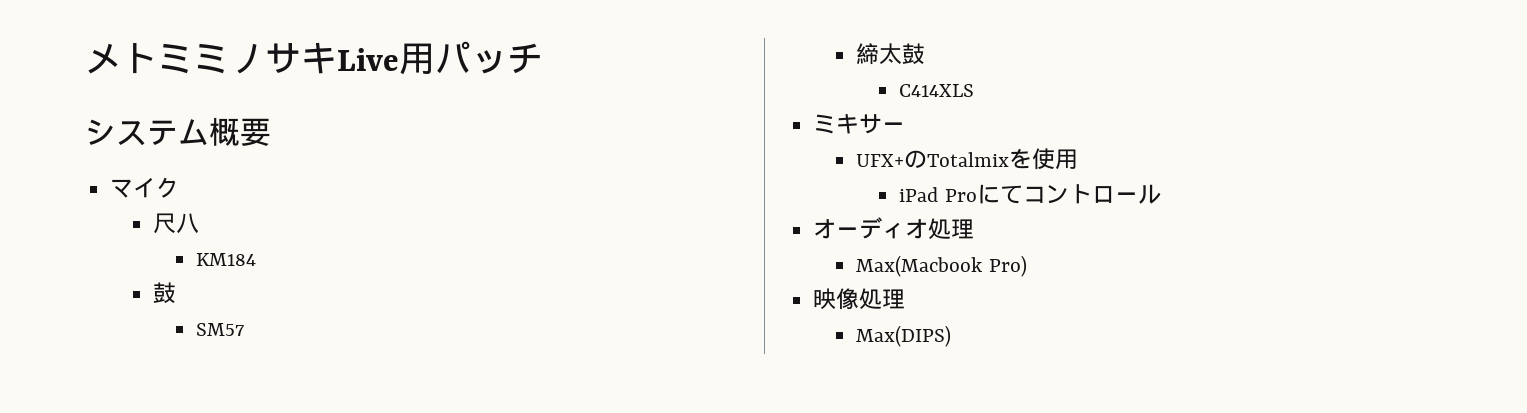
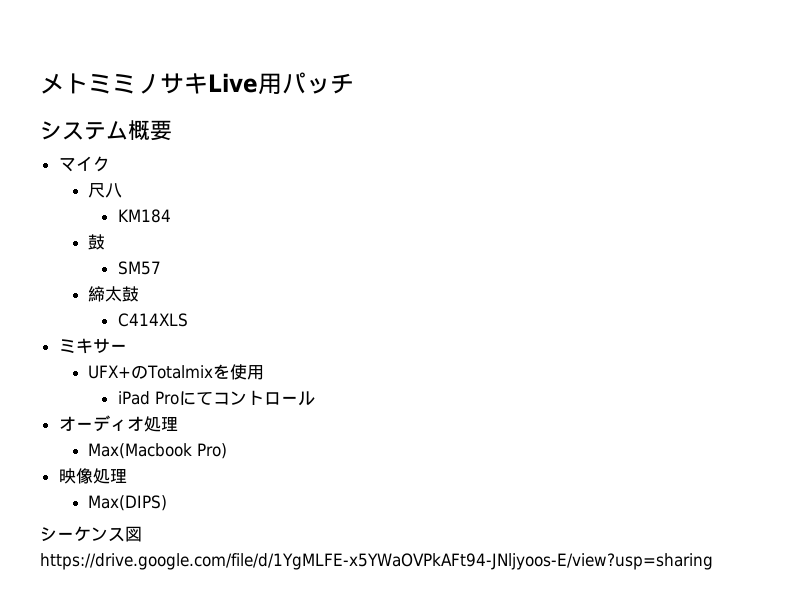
+ シーケンス図https://drive.google.com/file/d/1YgMLFE-x5YWaOVPkAFt94-JNljyoos-E/view?usp=sharing

